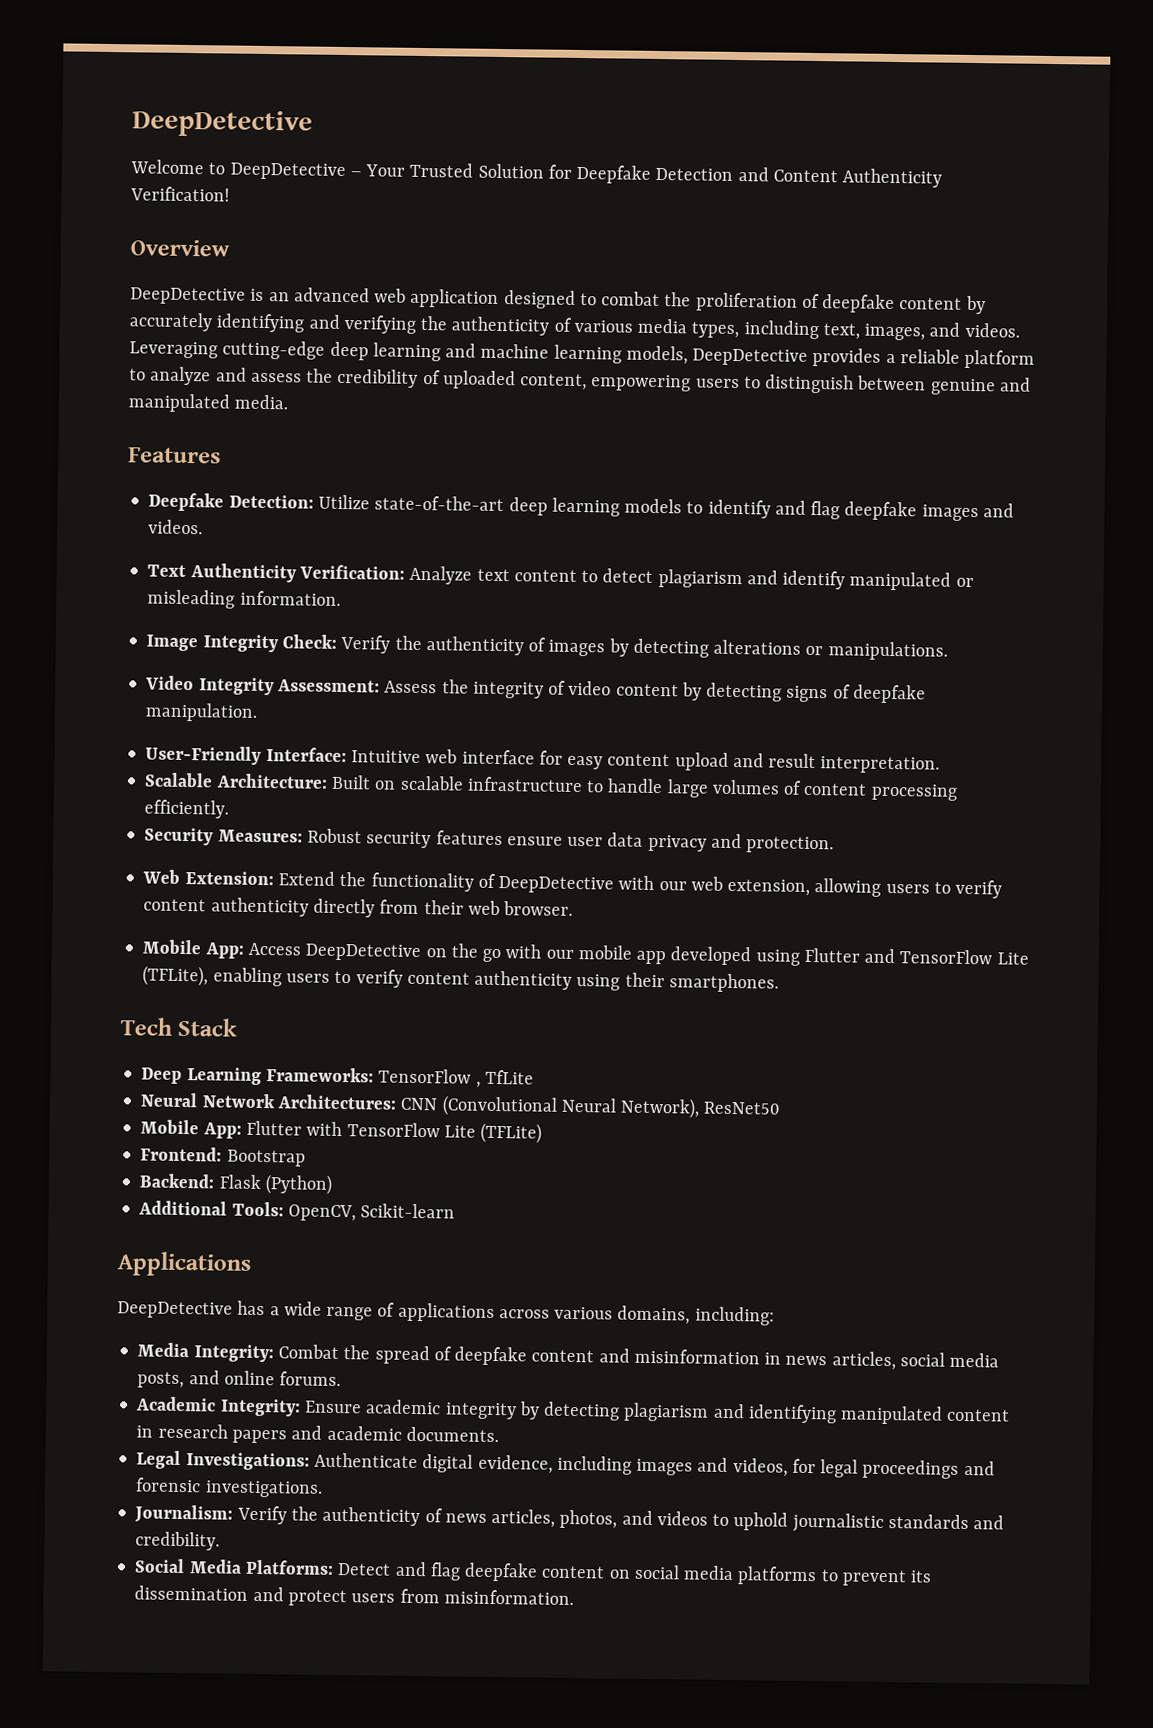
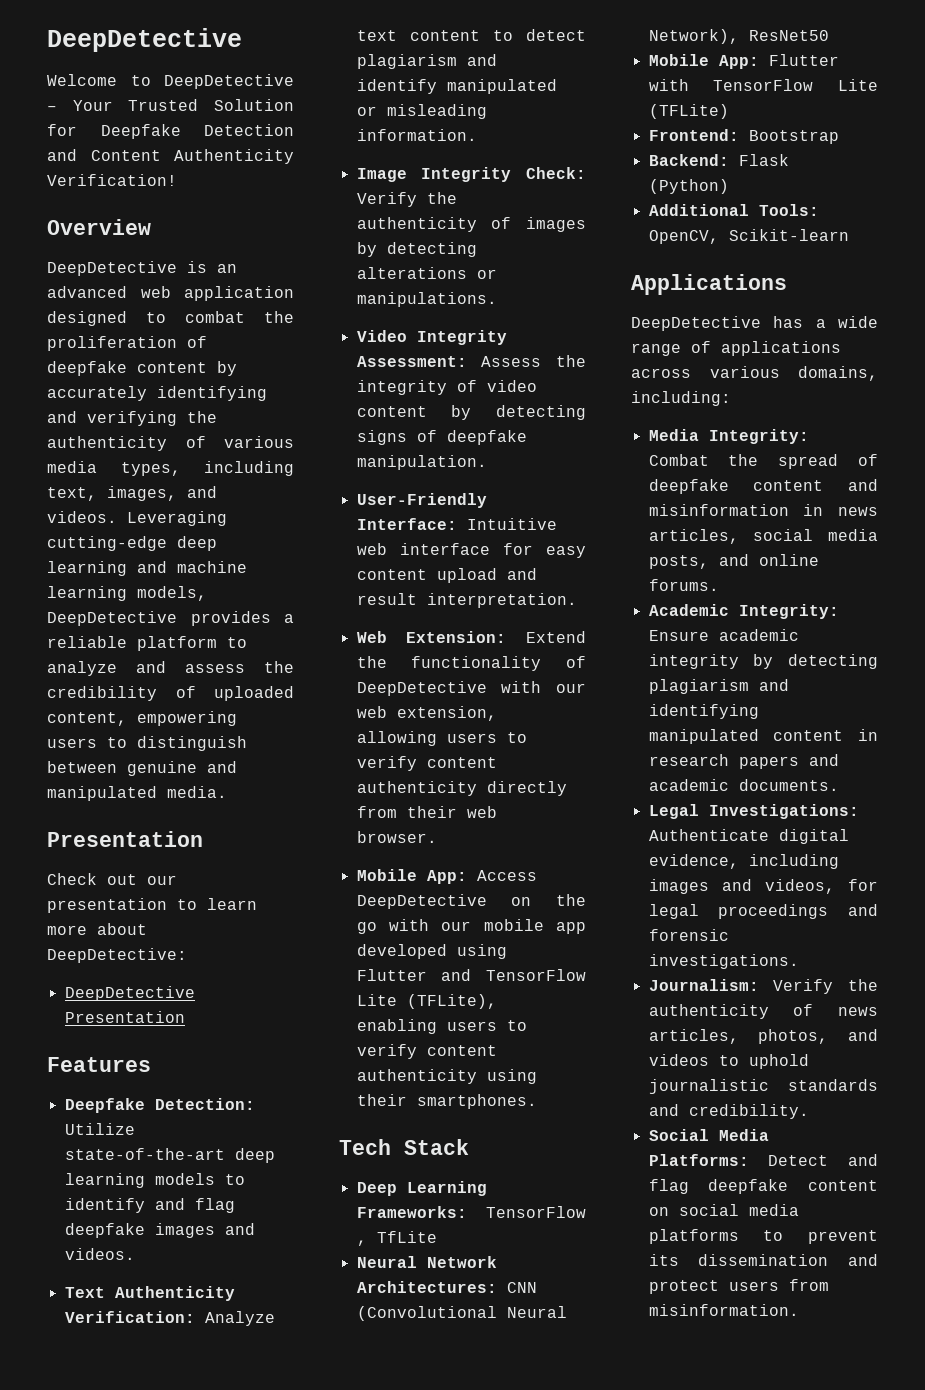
  Leveraging cutting-edge deep learning and machine learning models, DeepDetective provides a reliable platform to analyze and assess the credibility of uploaded content, empowering users to distinguish between genuine and manipulated media.
+ Presentation
+ Check out our presentation to learn more about DeepDetective:
+ DeepDetective Presentation
- Scalable Architecture: Built on scalable infrastructure to handle large volumes of content processing efficiently.
- Security Measures: Robust security features ensure user data privacy and protection.

